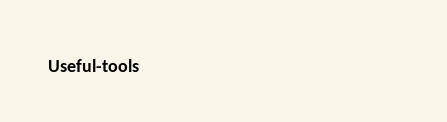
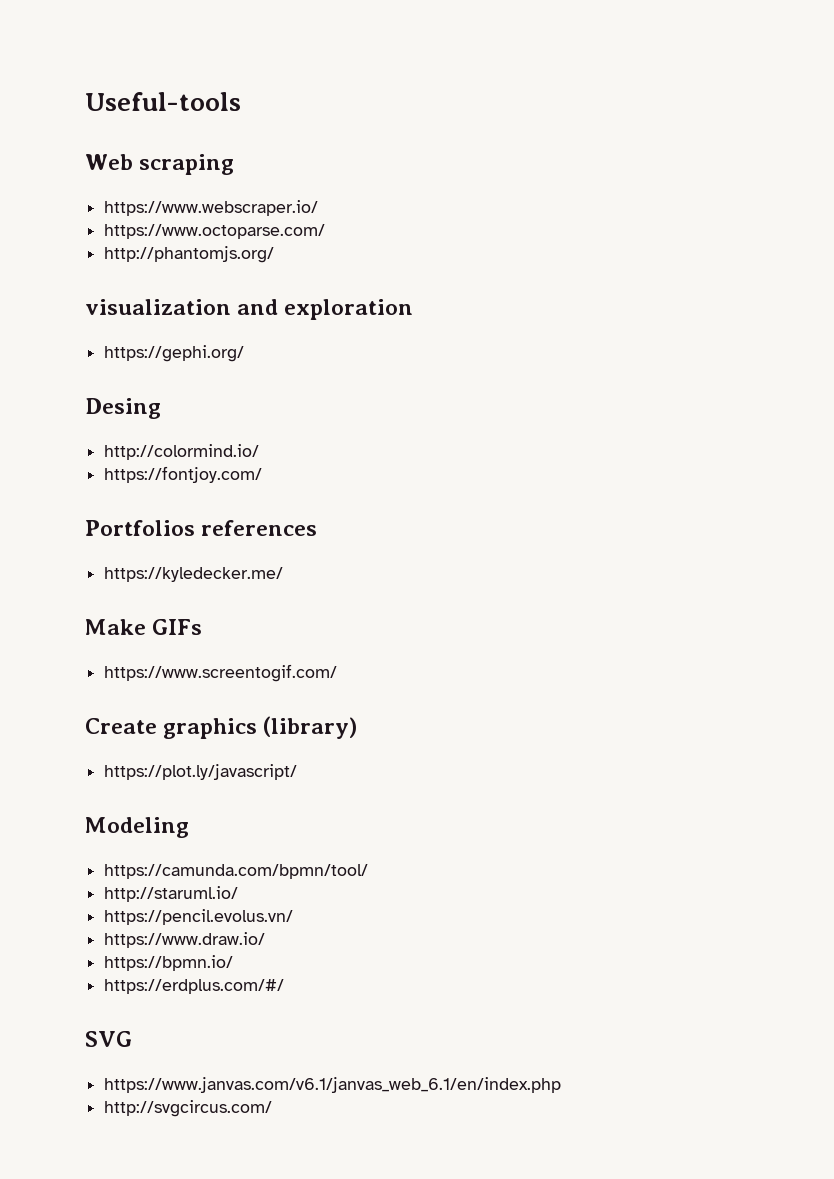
+ Web scraping
+ https://www.webscraper.io/
+ https://www.octoparse.com/
+ http://phantomjs.org/
+ visualization and exploration
+ https://gephi.org/
+ Desing
+ http://colormind.io/
+ https://fontjoy.com/
+ Portfolios references
+ https://kyledecker.me/
+ Make GIFs
+ https://www.screentogif.com/
+ Create graphics (library)
+ https://plot.ly/javascript/
+ Modeling
+ https://camunda.com/bpmn/tool/
+ http://staruml.io/
+ https://pencil.evolus.vn/
+ https://www.draw.io/
+ https://bpmn.io/
+ https://erdplus.com/#/
+ SVG
+ https://www.janvas.com/v6.1/janvas_web_6.1/en/index.php
+ http://svgcircus.com/

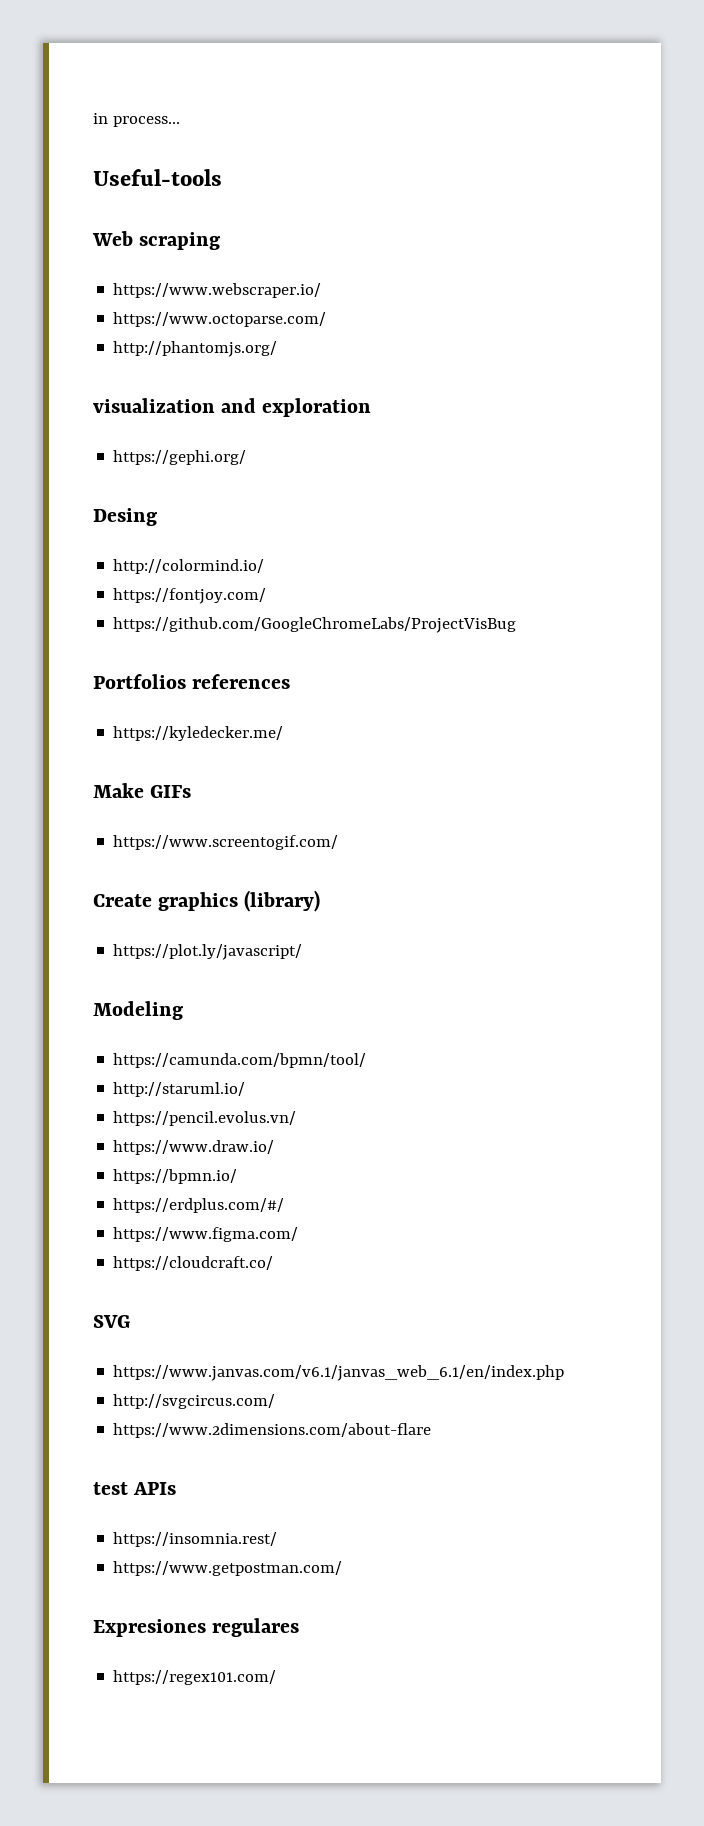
+ in process...
+ https://github.com/GoogleChromeLabs/ProjectVisBug
+ https://www.figma.com/
+ https://cloudcraft.co/
+ https://www.2dimensions.com/about-flare
+ test APIs
+ https://insomnia.rest/
+ https://www.getpostman.com/
+ Expresiones regulares
+ https://regex101.com/

